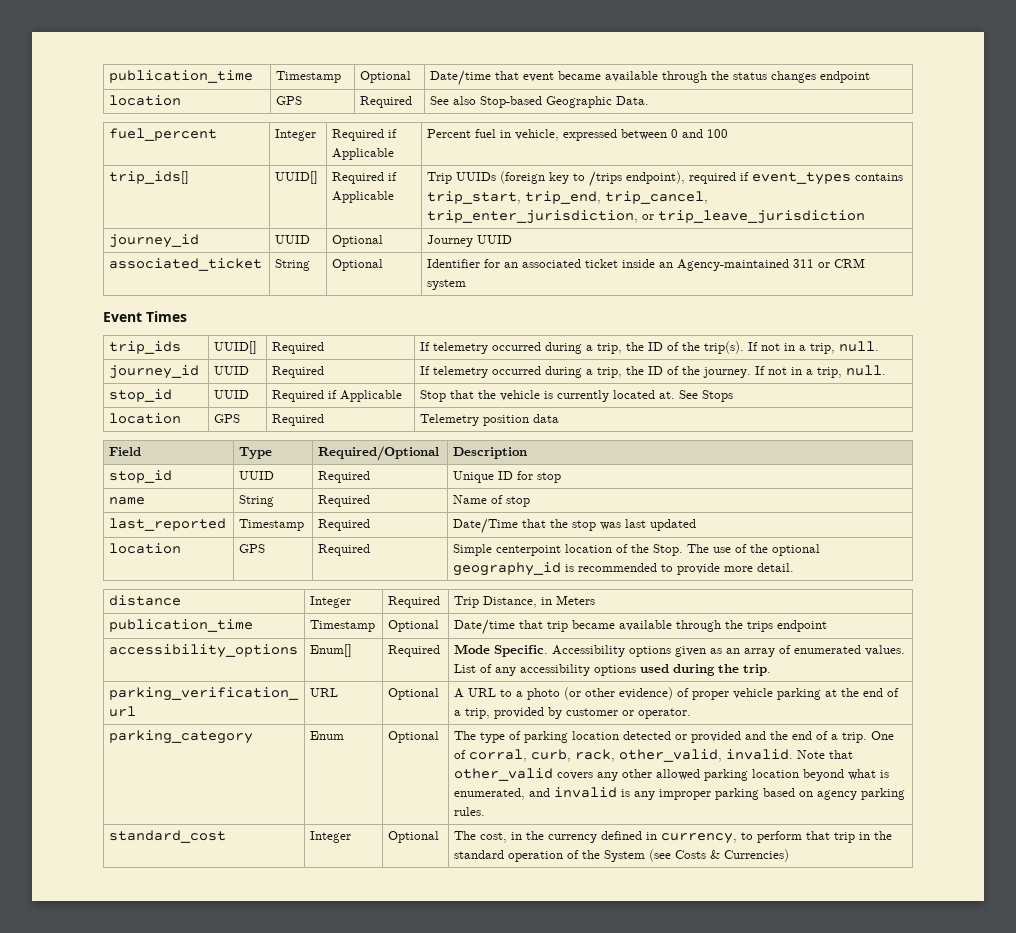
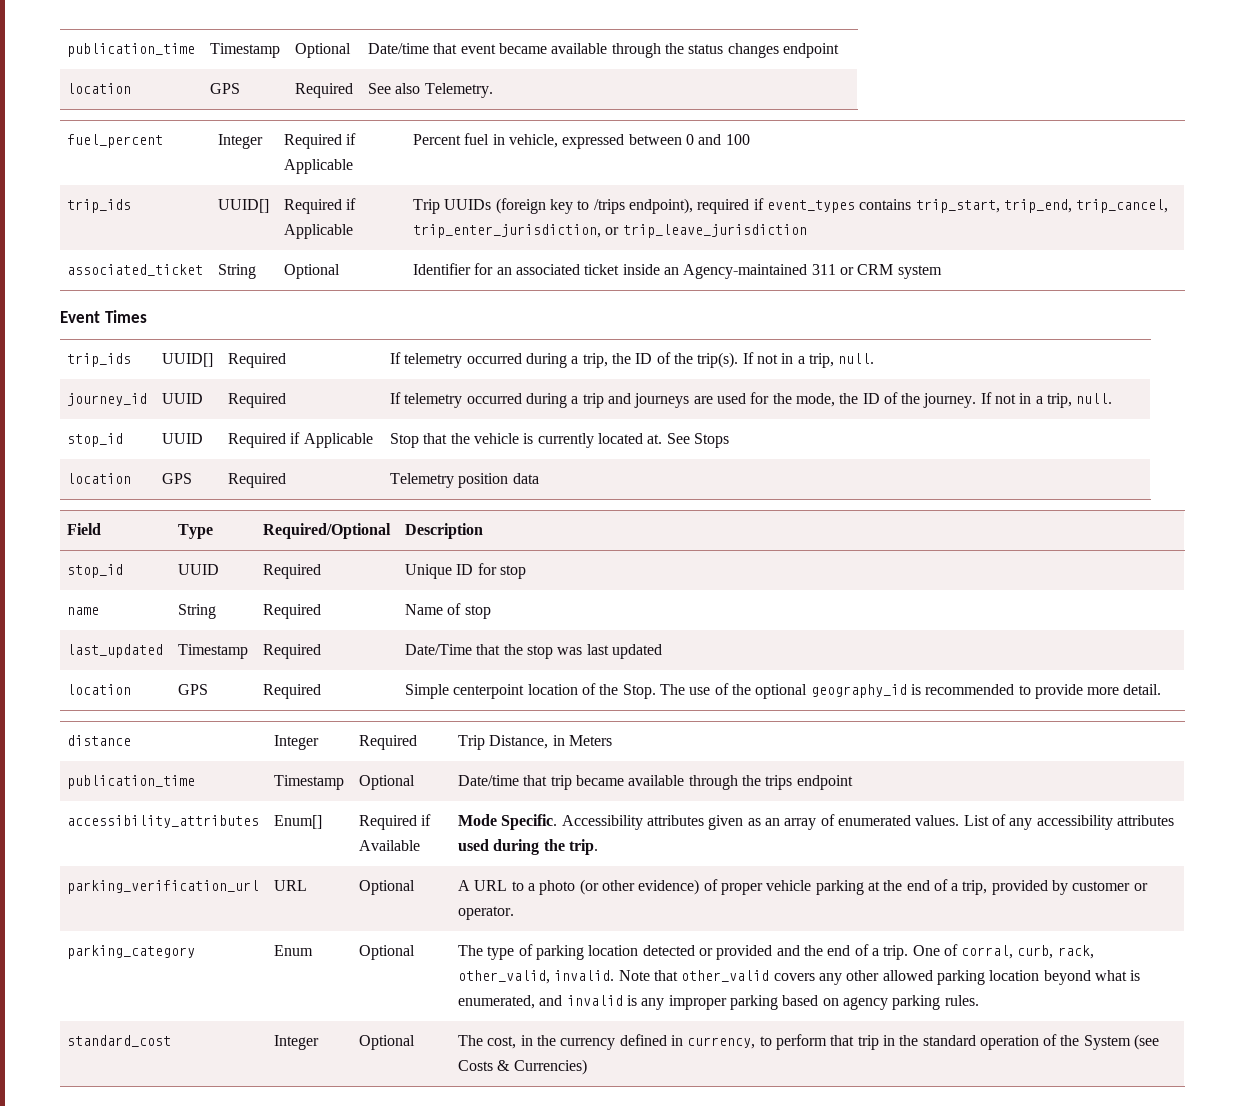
- location | GPS | Required | See also Stop-based Geographic Data.
+ location | GPS | Required | See also Telemetry.
- trip_ids[] | UUID[] | Required if Applicable | Trip UUIDs (foreign key to /trips endpoint), required if event_types contains trip_start, trip_end, trip_cancel, trip_enter_jurisdiction, or trip_leave_jurisdiction
+ trip_ids | UUID[] | Required if Applicable | Trip UUIDs (foreign key to /trips endpoint), required if event_types contains trip_start, trip_end, trip_cancel, trip_enter_jurisdiction, or trip_leave_jurisdiction
- journey_id | UUID | Optional | Journey UUID
- journey_id | UUID | Required | If telemetry occurred during a trip, the ID of the journey. If not in a trip, null.
+ journey_id | UUID | Required | If telemetry occurred during a trip and journeys are used for the mode, the ID of the journey. If not in a trip, null.
- last_reported | Timestamp | Required | Date/Time that the stop was last updated
+ last_updated | Timestamp | Required | Date/Time that the stop was last updated
- accessibility_options | Enum[] | Required | Mode Specific. Accessibility options given as an array of enumerated values. List of any accessibility options used during the trip.
+ accessibility_attributes | Enum[] | Required if Available | Mode Specific. Accessibility attributes given as an array of enumerated values. List of any accessibility attributes used during the trip.

